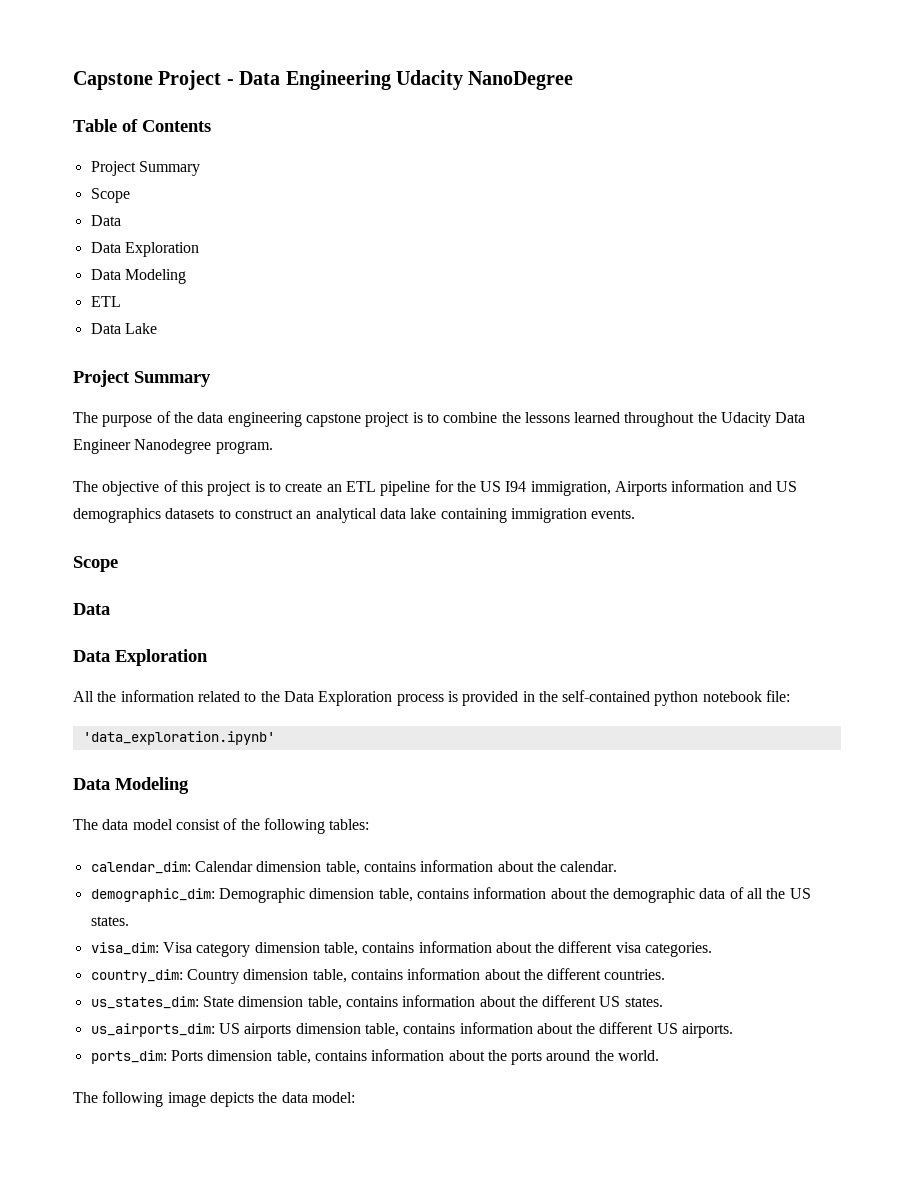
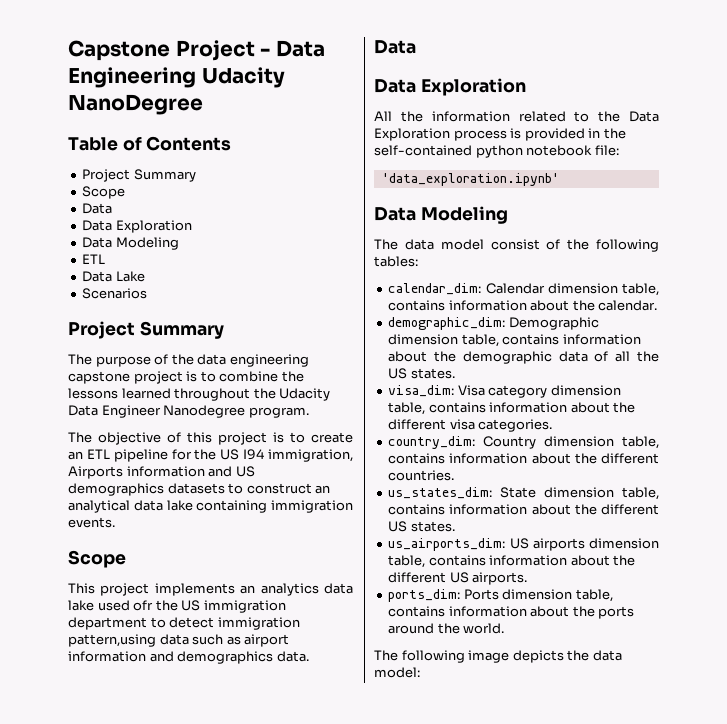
+ Scenarios
+ This project implements an analytics data lake used ofr the US immigration department to detect immigration pattern,using data such as airport information and demographics data.

